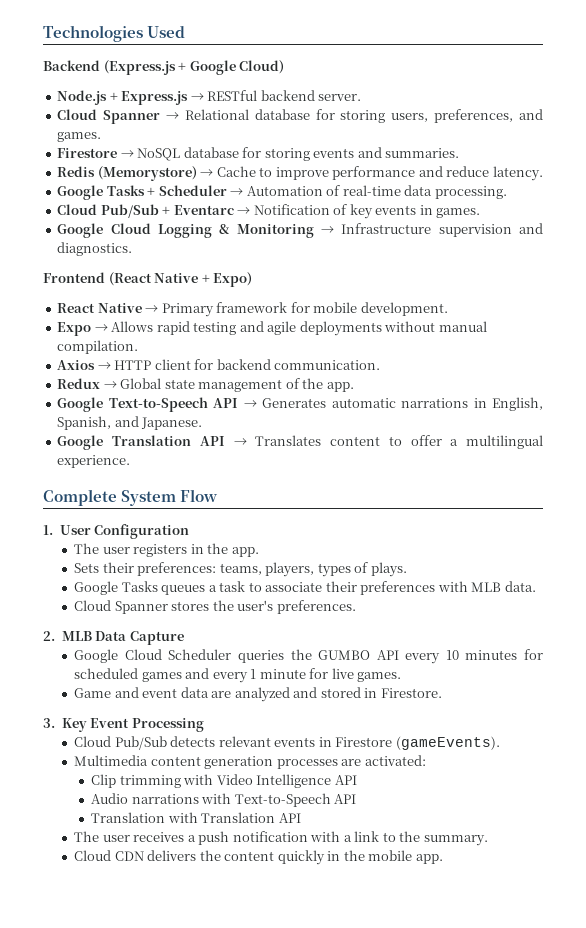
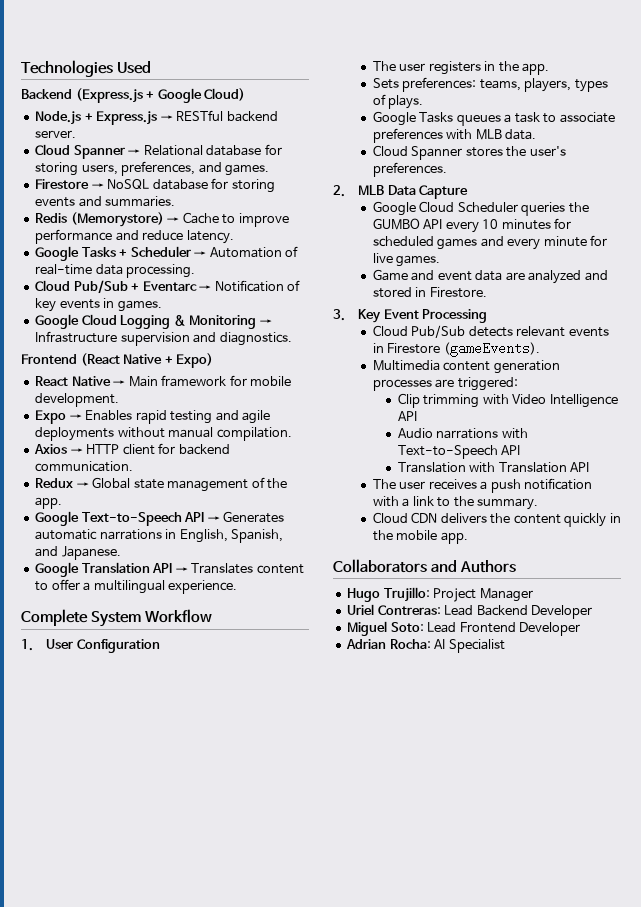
- React Native → Primary framework for mobile development.
+ React Native → Main framework for mobile development.
- Expo → Allows rapid testing and agile deployments without manual compilation.
+ Expo → Enables rapid testing and agile deployments without manual compilation.
- Complete System Flow
+ Complete System Workflow
- Sets their preferences: teams, players, types of plays.
+ Sets preferences: teams, players, types of plays.
- Google Tasks queues a task to associate their preferences with MLB data.
+ Google Tasks queues a task to associate preferences with MLB data.
- Google Cloud Scheduler queries the GUMBO API every 10 minutes for scheduled games and every 1 minute for live games.
+ Google Cloud Scheduler queries the GUMBO API every 10 minutes for scheduled games and every minute for live games.
- Multimedia content generation processes are activated:
+ Multimedia content generation processes are triggered:
+ Collaborators and Authors
+ Hugo Trujillo: Project Manager
+ Uriel Contreras: Lead Backend Developer
+ Miguel Soto: Lead Frontend Developer
+ Adrian Rocha: AI Specialist

